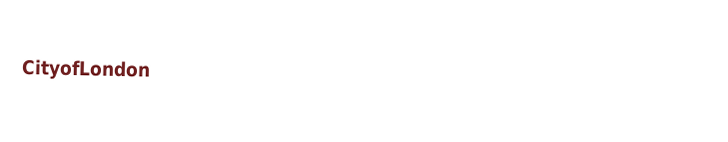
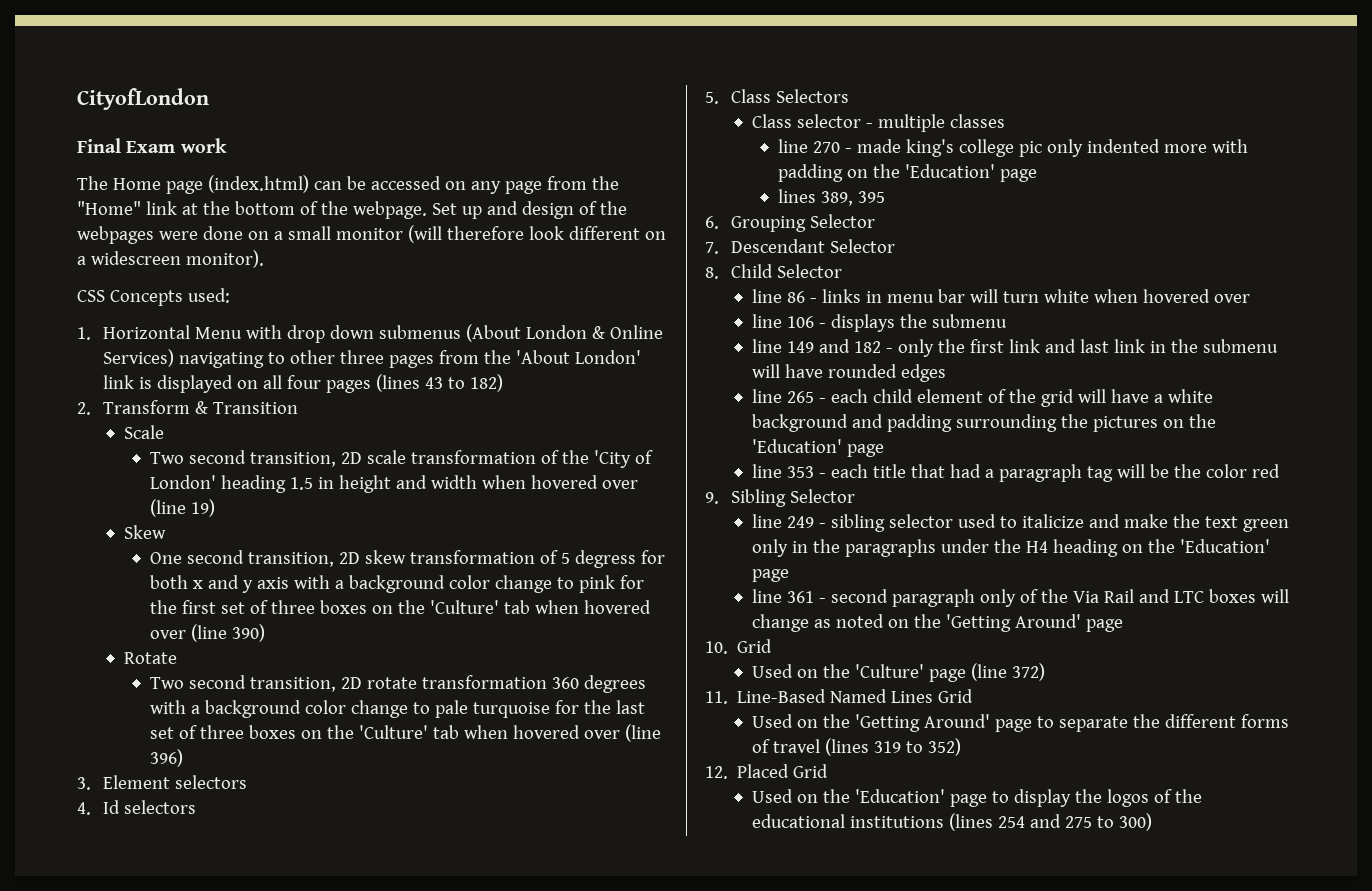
+ Final Exam work
+ The Home page (index.html) can be accessed on any page from the "Home" link at the bottom of the webpage. Set up and design of the webpages were done on a small monitor (will therefore look different on a widescreen monitor).
+ CSS Concepts used:
+ 1. Horizontal Menu with drop down submenus (About London & Online Services) navigating to other three pages from the 'About London' link is displayed on all four pages (lines 43 to 182)
+ 2. Transform & Transition
+ Scale
+ Two second transition, 2D scale transformation of the 'City of London' heading 1.5 in height and width when hovered over (line 19)
+ Skew
+ One second transition, 2D skew transformation of 5 degress for both x and y axis with a background color change to pink for the first set of three boxes on the 'Culture' tab when hovered over (line 390)
+ Rotate
+ Two second transition, 2D rotate transformation 360 degrees with a background color change to pale turquoise for the last set of three boxes on the 'Culture' tab when hovered over (line 396)
+ 3. Element selectors
+ 4. Id selectors
+ 5. Class Selectors
+ Class selector - multiple classes
+ line 270 - made king's college pic only indented more with padding on the 'Education' page
+ lines 389, 395
+ 6. Grouping Selector
+ 7. Descendant Selector
+ 8. Child Selector
+ line 86 - links in menu bar will turn white when hovered over
+ line 106 - displays the submenu
+ line 149 and 182 - only the first link and last link in the submenu will have rounded edges
+ line 265 - each child element of the grid will have a white background and padding surrounding the pictures on the 'Education' page
+ line 353 - each title that had a paragraph tag will be the color red
+ 9. Sibling Selector
+ line 249 - sibling selector used to italicize and make the text green only in the paragraphs under the H4 heading on the 'Education' page
+ line 361 - second paragraph only of the Via Rail and LTC boxes will change as noted on the 'Getting Around' page
+ 10. Grid
+ Used on the 'Culture' page (line 372)
+ 11. Line-Based Named Lines Grid
+ Used on the 'Getting Around' page to separate the different forms of travel (lines 319 to 352)
+ 12. Placed Grid
+ Used on the 'Education' page to display the logos of the educational institutions (lines 254 and 275 to 300)

